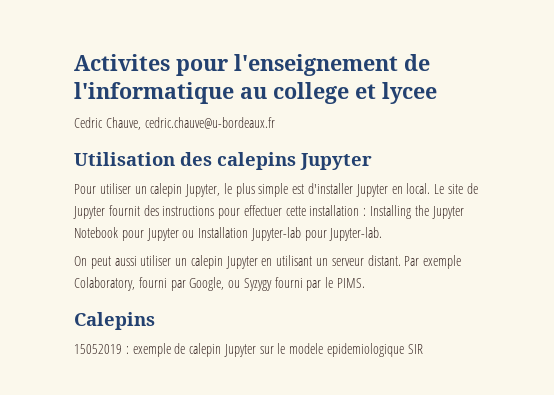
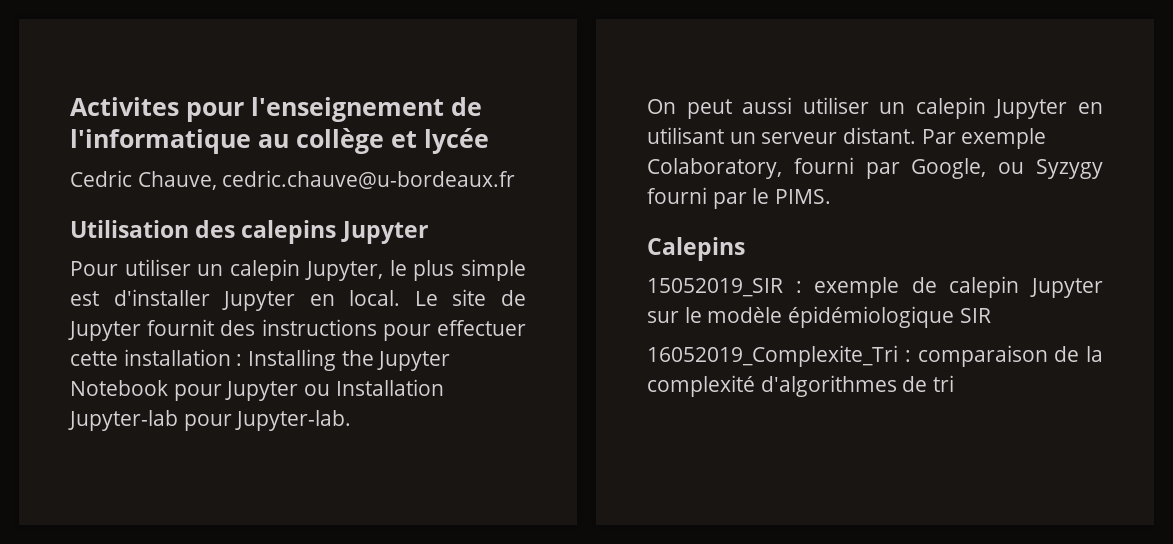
- Activites pour l'enseignement de l'informatique au college et lycee
+ Activites pour l'enseignement de l'informatique au collège et lycée
- 15052019 : exemple de calepin Jupyter sur le modele epidemiologique SIR
+ 15052019_SIR : exemple de calepin Jupyter sur le modèle épidémiologique SIR
+ 16052019_Complexite_Tri : comparaison de la complexité d'algorithmes de tri

